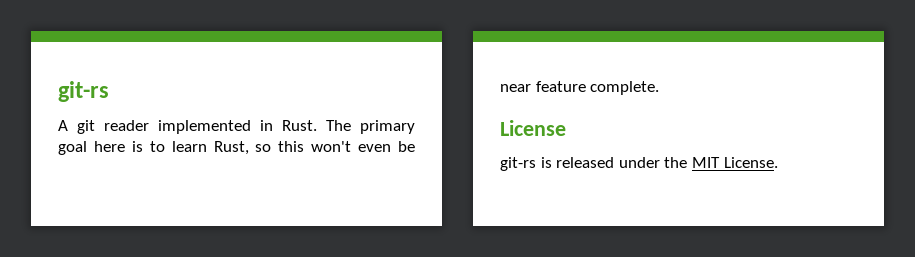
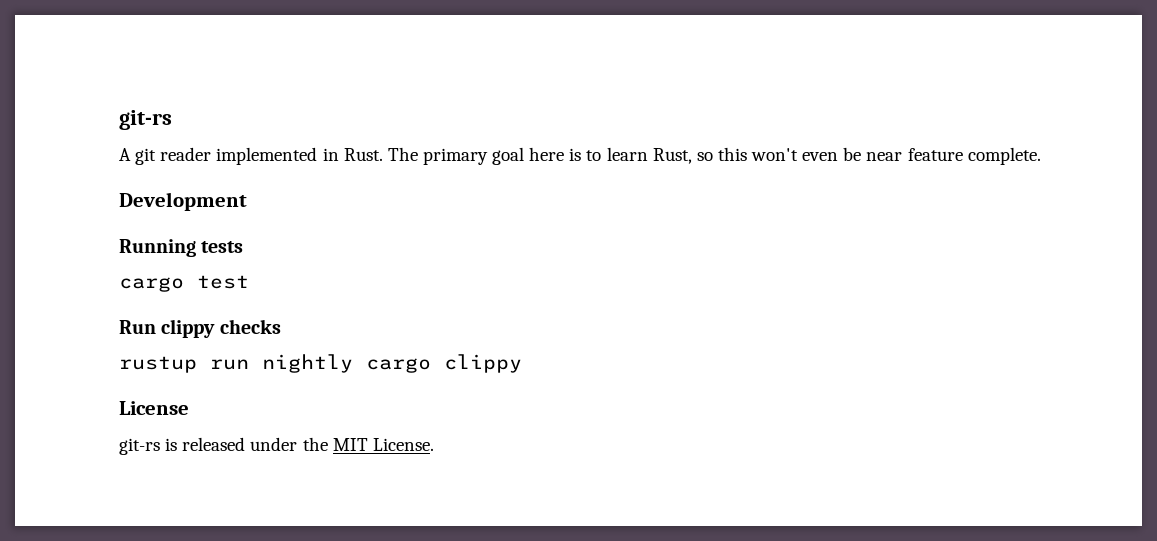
+ Development
+ Running tests
+ cargo test
+ Run clippy checks
+ rustup run nightly cargo clippy

